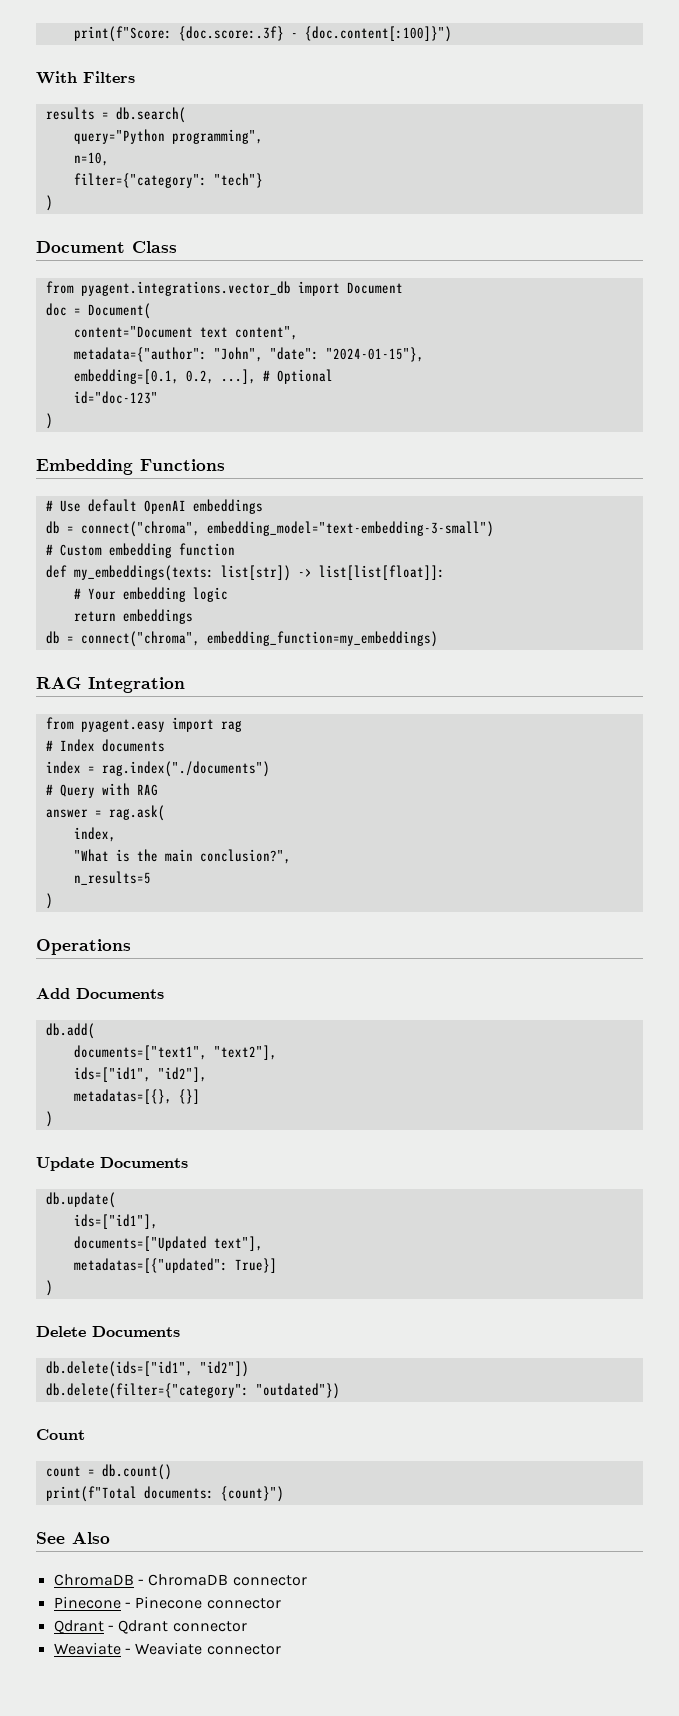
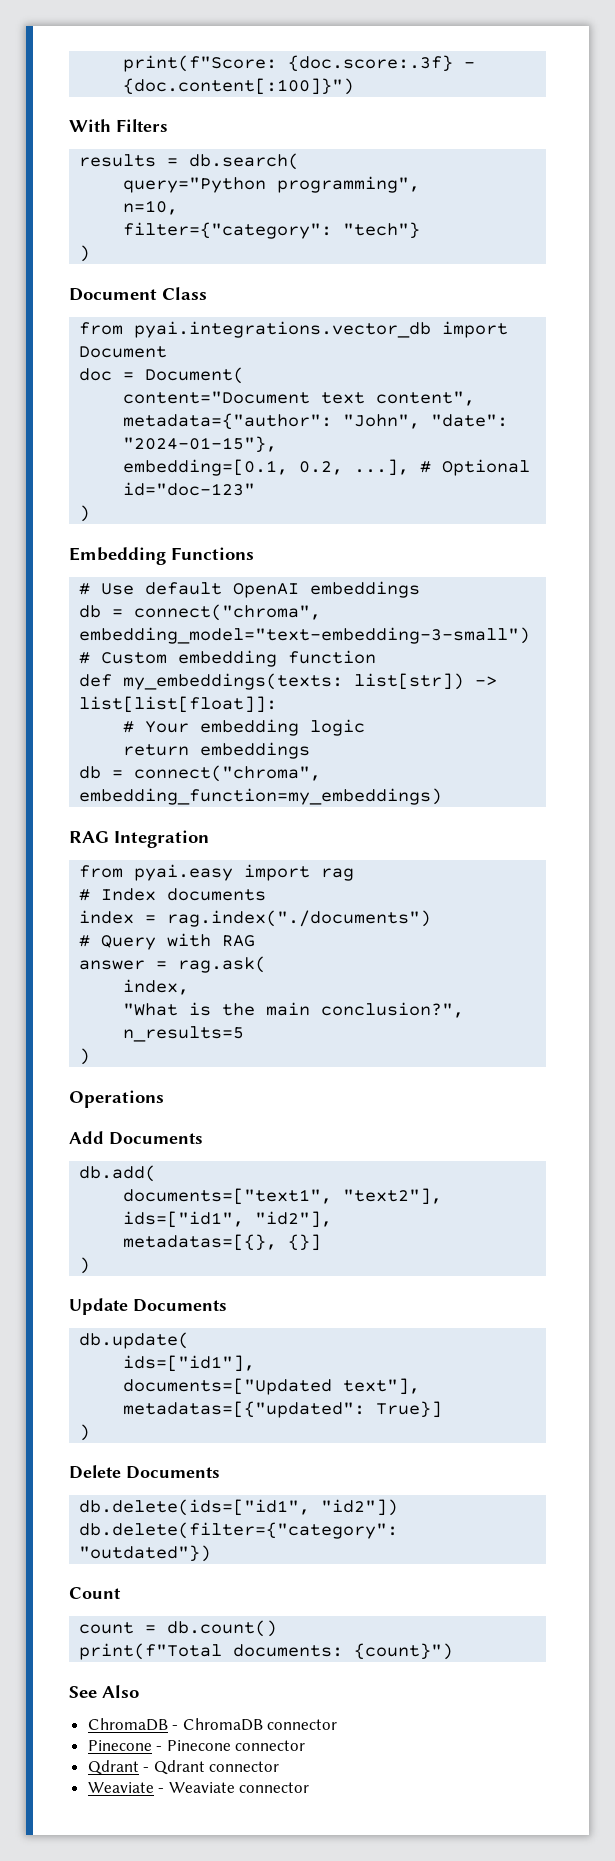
- from pyagent.integrations.vector_db import Document
+ from pyai.integrations.vector_db import Document
- from pyagent.easy import rag
+ from pyai.easy import rag

